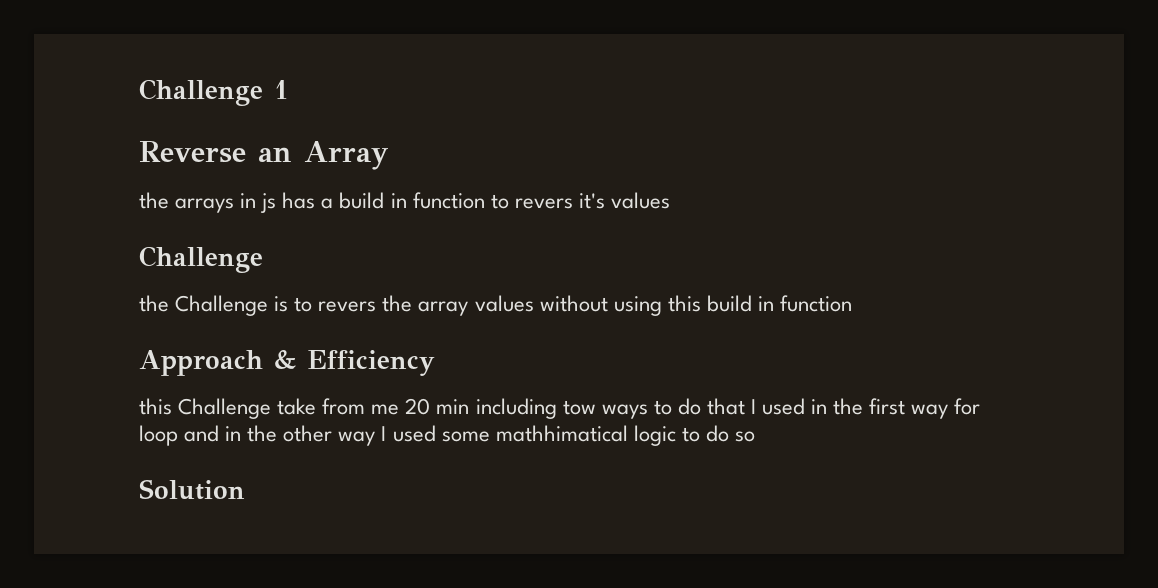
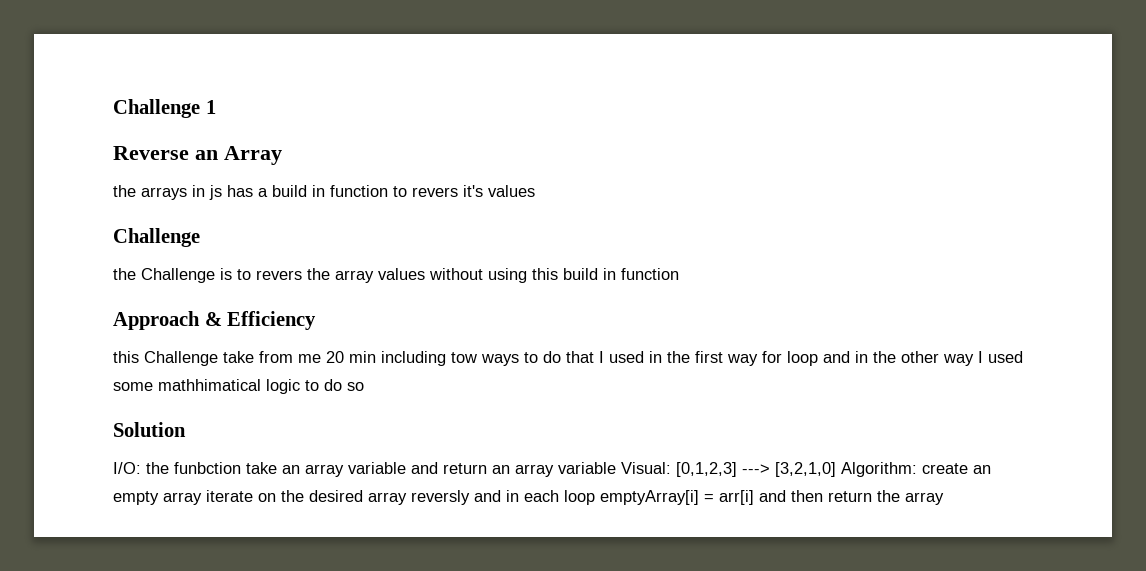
+ I/O: the funbction take an array variable and return an array variable Visual: [0,1,2,3] ---> [3,2,1,0] Algorithm: create an empty array iterate on the desired array reversly and in each loop emptyArray[i] = arr[i] and then return the array

